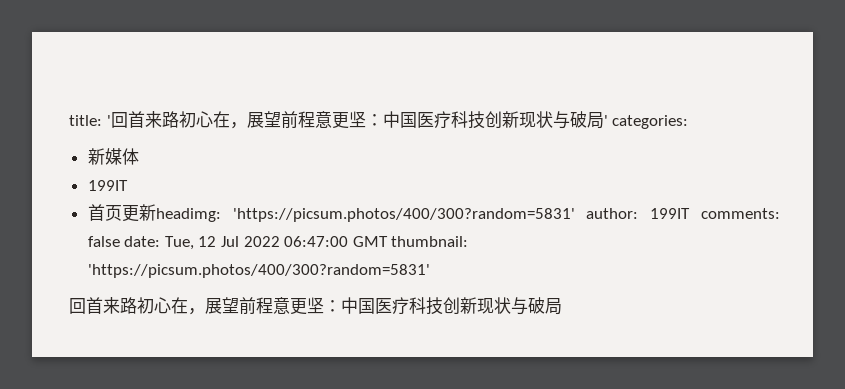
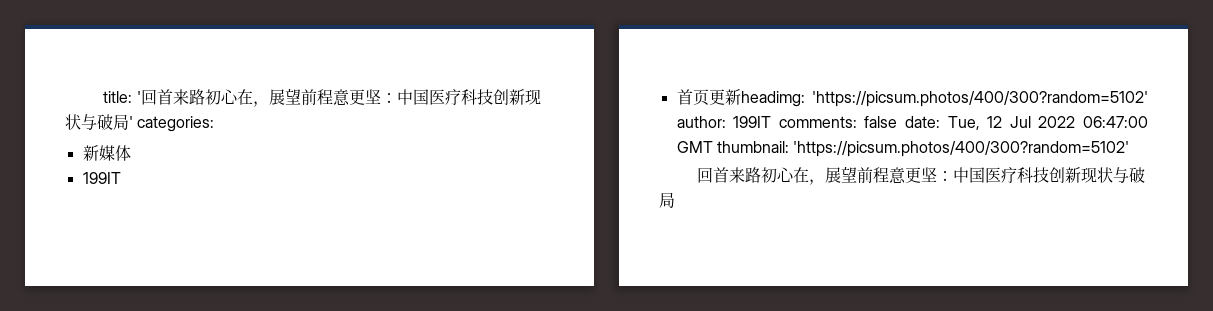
- 首页更新headimg: 'https://picsum.photos/400/300?random=5831' author: 199IT comments: false date: Tue, 12 Jul 2022 06:47:00 GMT thumbnail: 'https://picsum.photos/400/300?random=5831'
+ 首页更新headimg: 'https://picsum.photos/400/300?random=5102' author: 199IT comments: false date: Tue, 12 Jul 2022 06:47:00 GMT thumbnail: 'https://picsum.photos/400/300?random=5102'

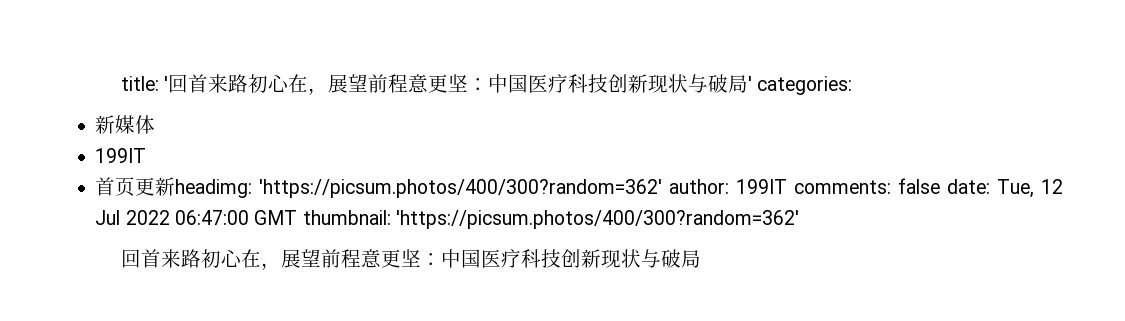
- 首页更新headimg: 'https://picsum.photos/400/300?random=5102' author: 199IT comments: false date: Tue, 12 Jul 2022 06:47:00 GMT thumbnail: 'https://picsum.photos/400/300?random=5102'
+ 首页更新headimg: 'https://picsum.photos/400/300?random=362' author: 199IT comments: false date: Tue, 12 Jul 2022 06:47:00 GMT thumbnail: 'https://picsum.photos/400/300?random=362'

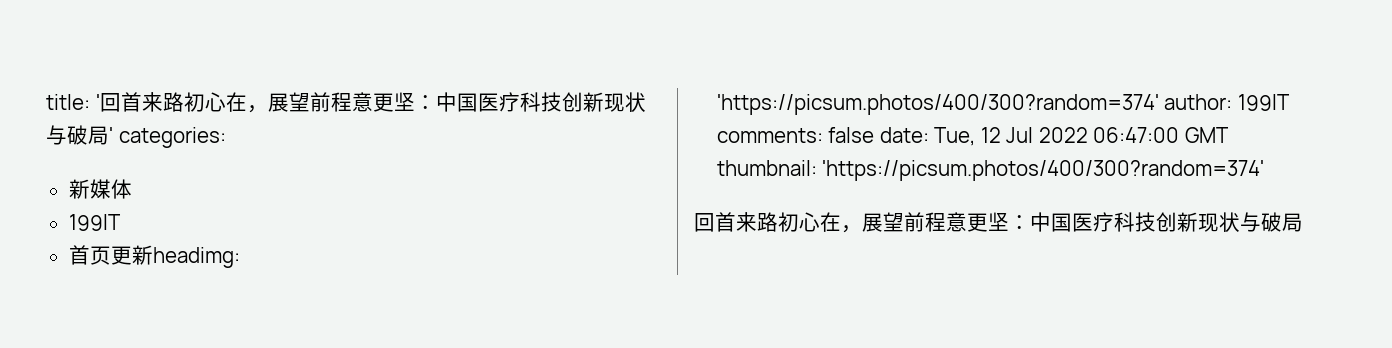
- 首页更新headimg: 'https://picsum.photos/400/300?random=362' author: 199IT comments: false date: Tue, 12 Jul 2022 06:47:00 GMT thumbnail: 'https://picsum.photos/400/300?random=362'
+ 首页更新headimg: 'https://picsum.photos/400/300?random=374' author: 199IT comments: false date: Tue, 12 Jul 2022 06:47:00 GMT thumbnail: 'https://picsum.photos/400/300?random=374'

